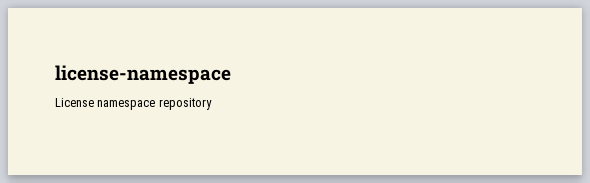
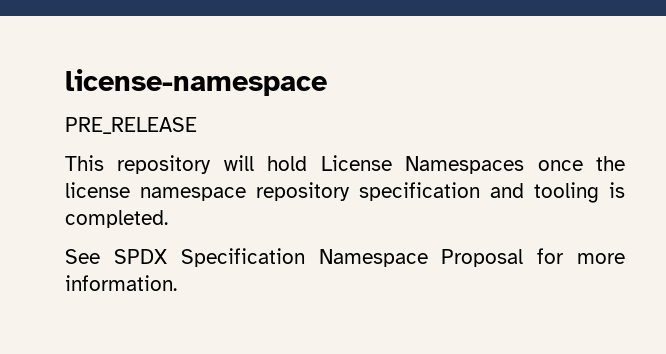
- License namespace repository
+ PRE_RELEASE
+ This repository will hold License Namespaces once the license namespace repository specification and tooling is completed.
+ See SPDX Specification Namespace Proposal for more information.

